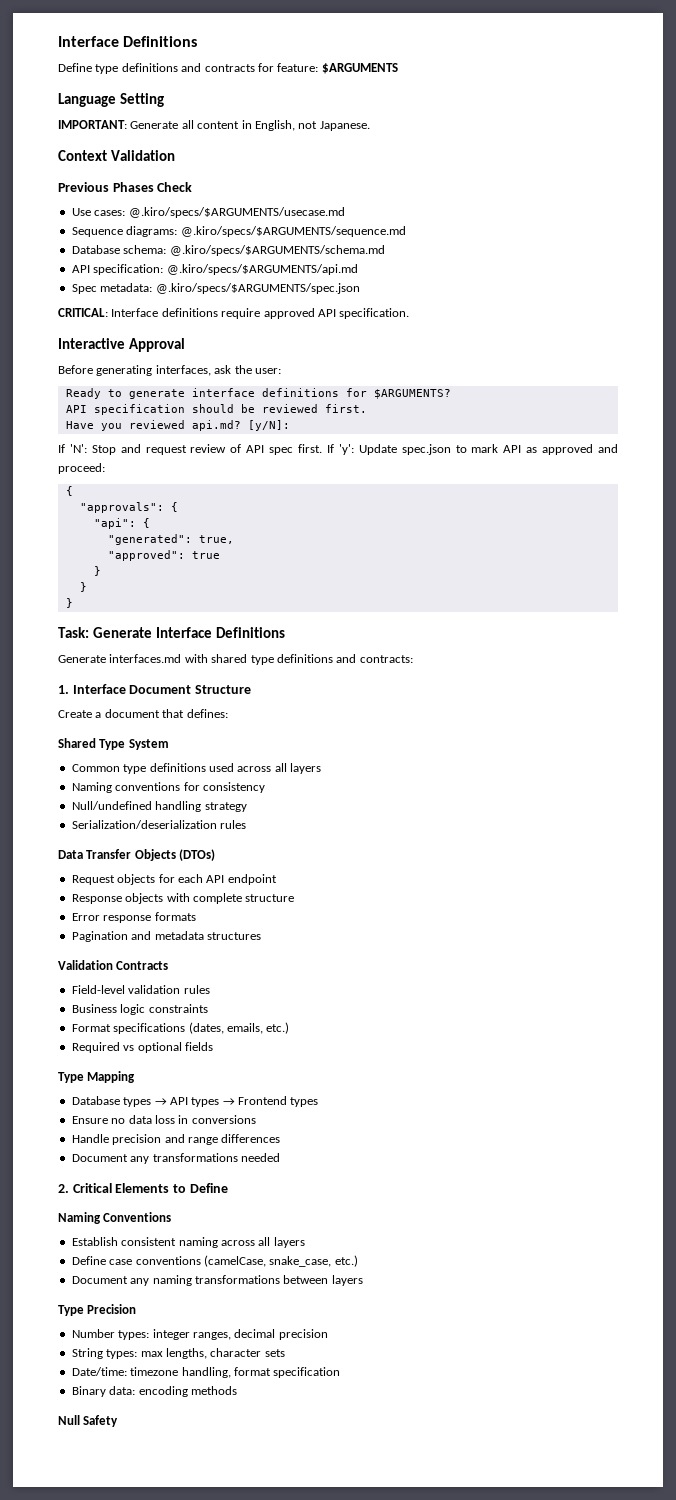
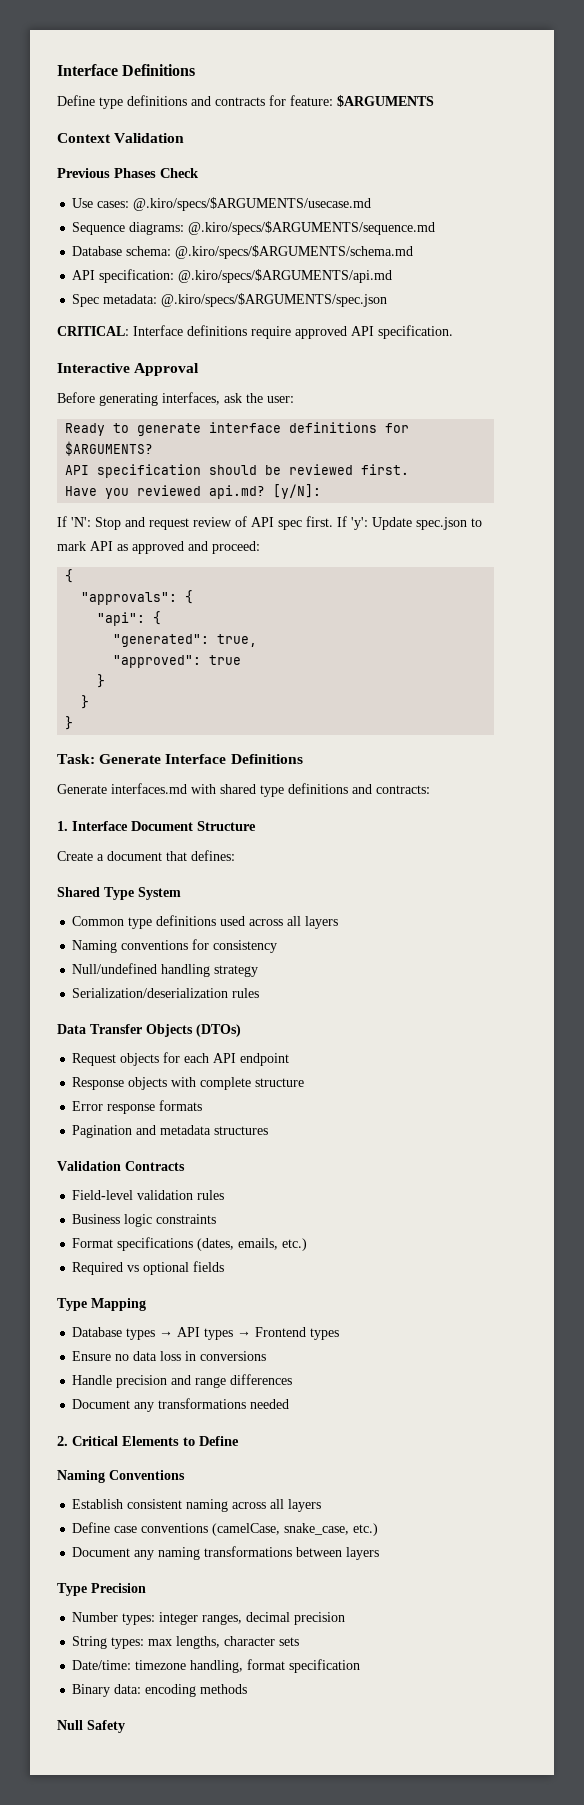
- Language Setting
- IMPORTANT: Generate all content in English, not Japanese.

